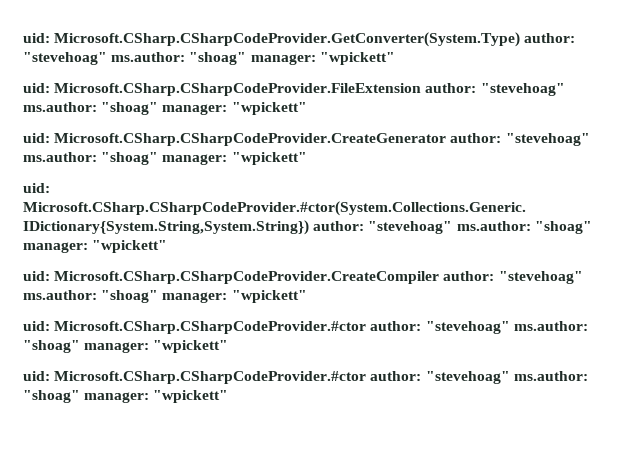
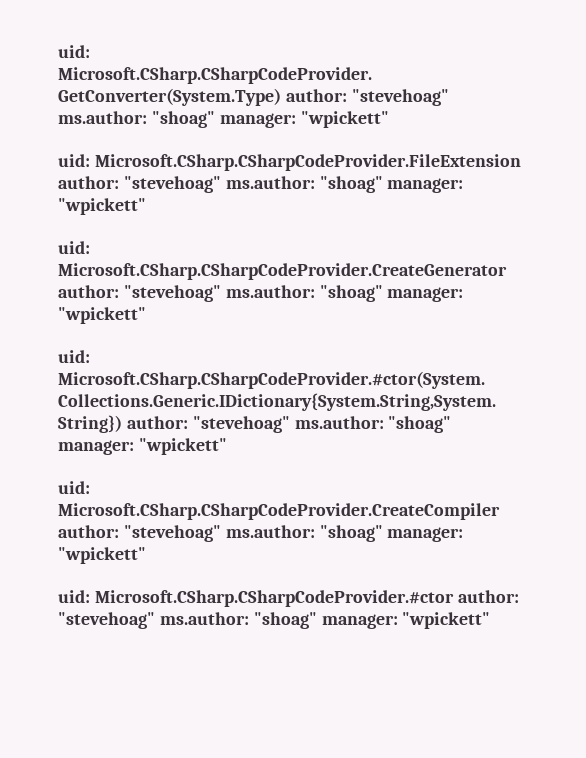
  uid: Microsoft.CSharp.CSharpCodeProvider.CreateCompiler author: "stevehoag" ms.author: "shoag" manager: "wpickett"
- uid: Microsoft.CSharp.CSharpCodeProvider.#ctor author: "stevehoag" ms.author: "shoag" manager: "wpickett"

